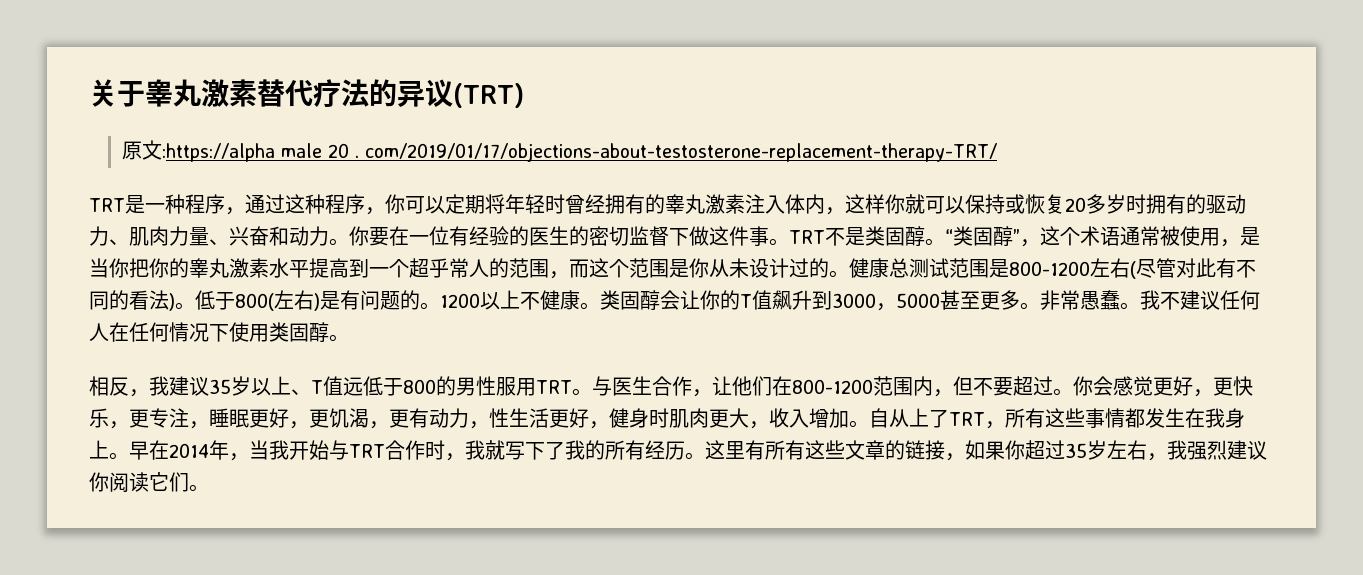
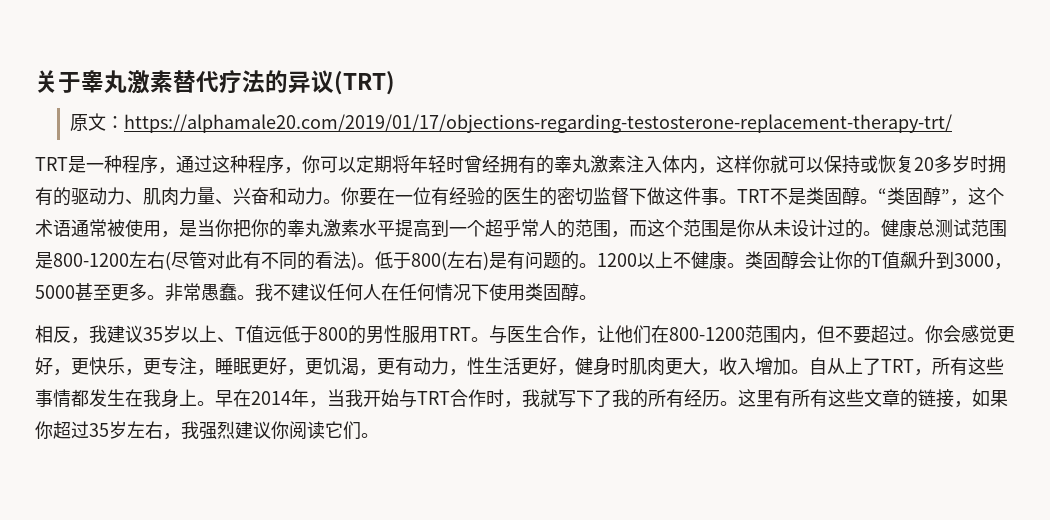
- 原文:https://alpha male 20 . com/2019/01/17/objections-about-testosterone-replacement-therapy-TRT/
+ 原文：https://alphamale20.com/2019/01/17/objections-regarding-testosterone-replacement-therapy-trt/

